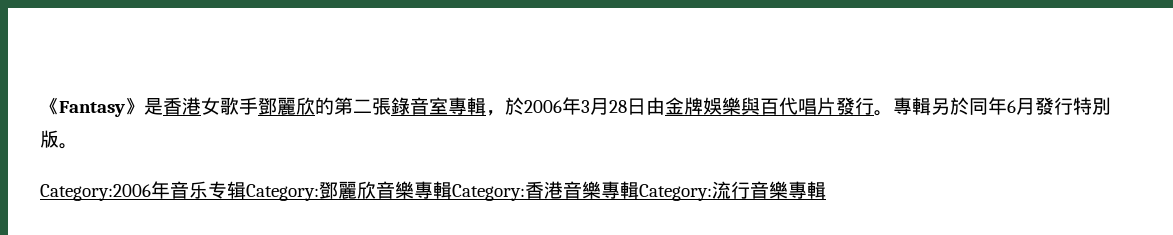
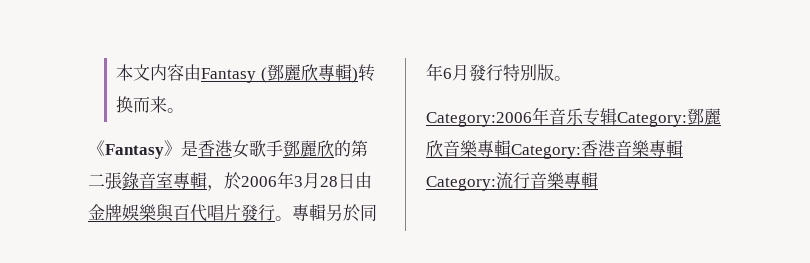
+ 本文内容由Fantasy (鄧麗欣專輯)转换而来。

